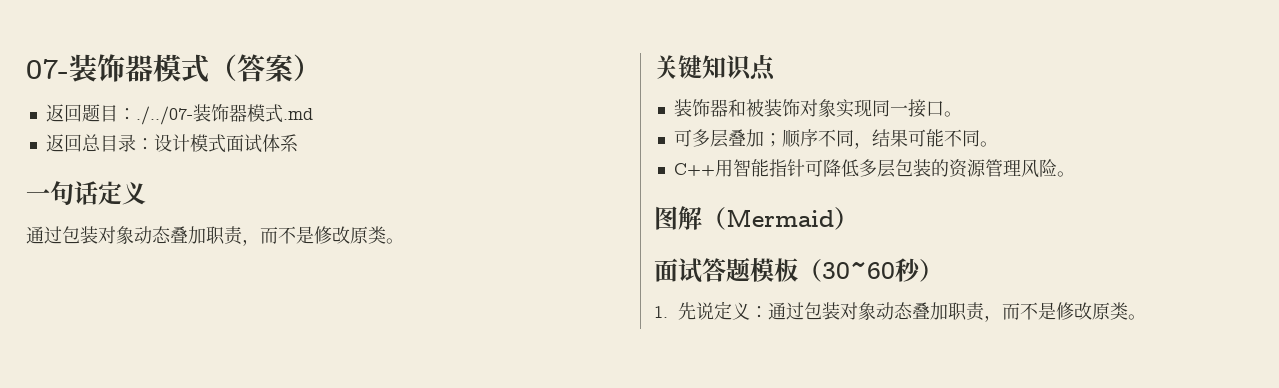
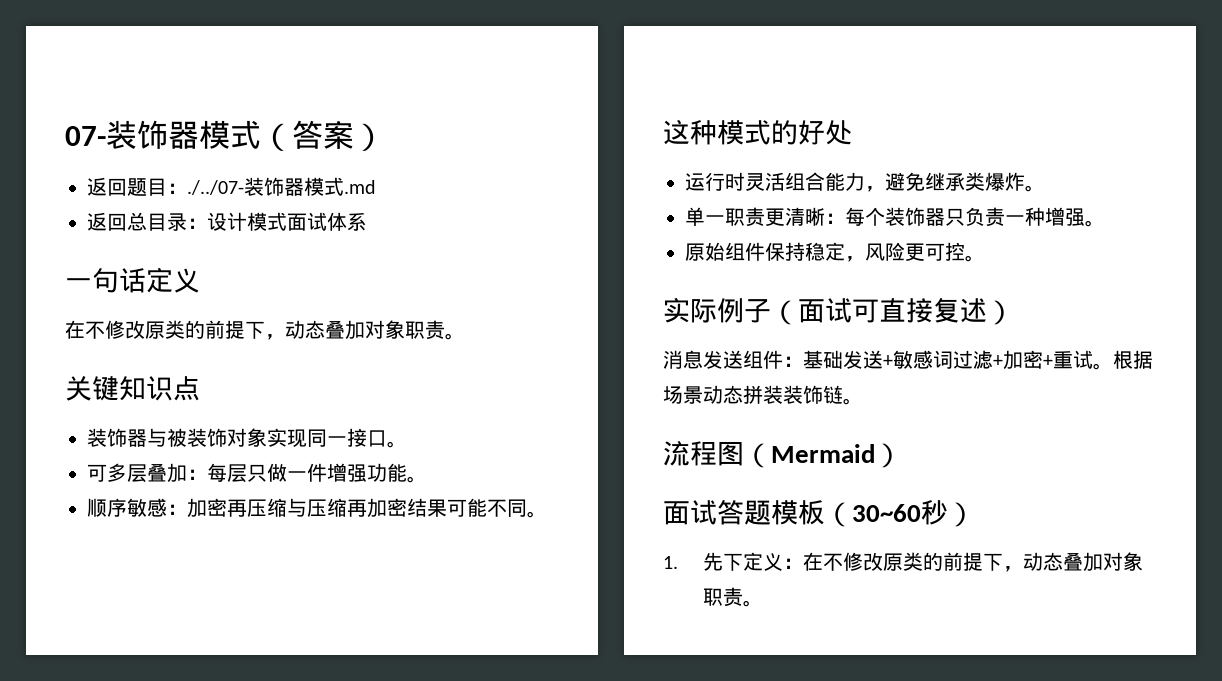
  一句话定义
- 通过包装对象动态叠加职责，而不是修改原类。
+ 在不修改原类的前提下，动态叠加对象职责。
- 装饰器和被装饰对象实现同一接口。
+ 装饰器与被装饰对象实现同一接口。
- 可多层叠加；顺序不同，结果可能不同。
- C++用智能指针可降低多层包装的资源管理风险。
- 图解（Mermaid）
+ 可多层叠加：每层只做一件增强功能。
+ 顺序敏感：加密再压缩与压缩再加密结果可能不同。
+ 这种模式的好处
+ 运行时灵活组合能力，避免继承类爆炸。
+ 单一职责更清晰：每个装饰器只负责一种增强。
+ 原始组件保持稳定，风险更可控。
+ 实际例子（面试可直接复述）
+ 消息发送组件：基础发送+敏感词过滤+加密+重试。根据场景动态拼装装饰链。
+ 流程图（Mermaid）
- 1.先说定义：通过包装对象动态叠加职责，而不是修改原类。
+ 1.先下定义：在不修改原类的前提下，动态叠加对象职责。

